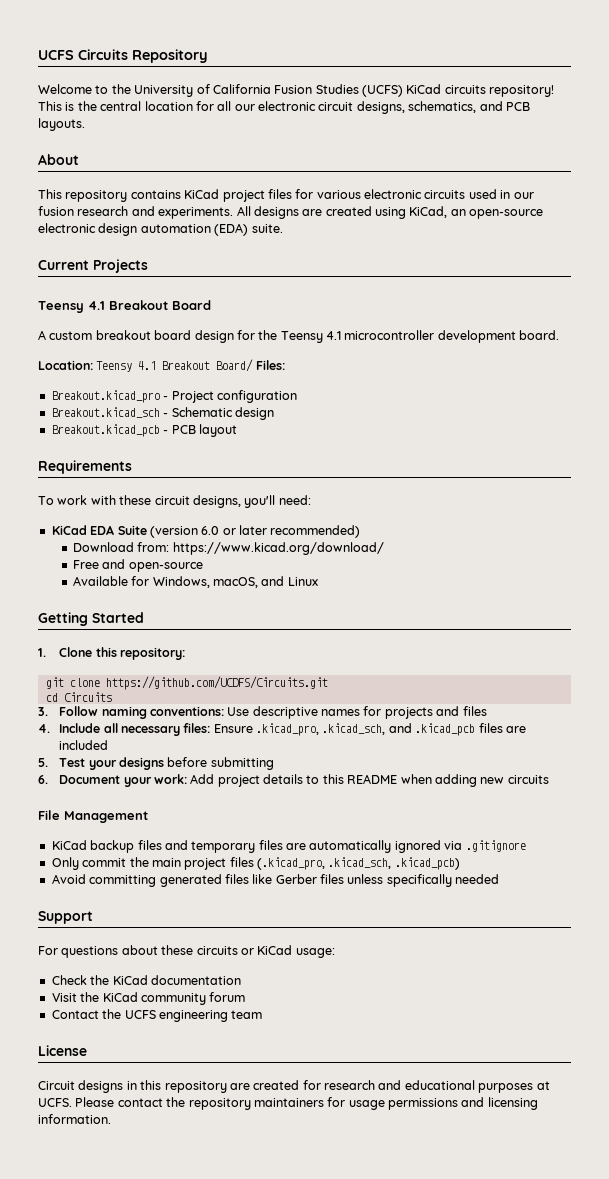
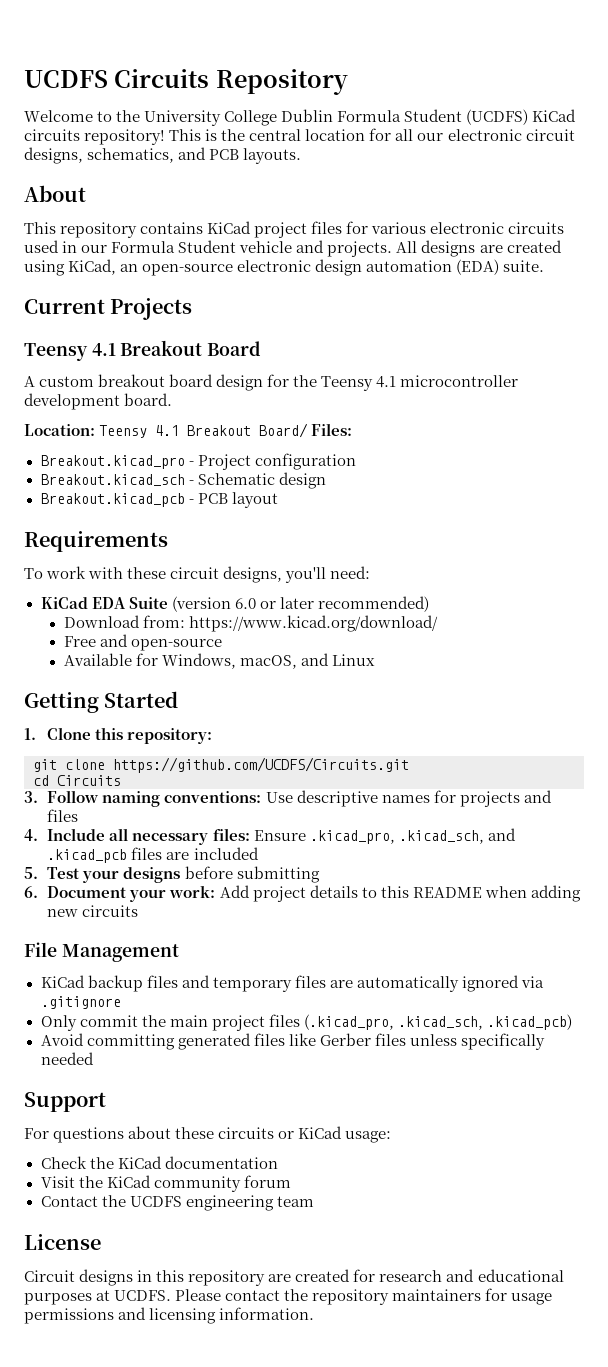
- UCFS Circuits Repository
+ UCDFS Circuits Repository
- Welcome to the University of California Fusion Studies (UCFS) KiCad circuits repository!
+ Welcome to the University College Dublin Formula Student (UCDFS) KiCad circuits repository!
- This repository contains KiCad project files for various electronic circuits used in our fusion research and experiments.
+ This repository contains KiCad project files for various electronic circuits used in our Formula Student vehicle and projects.
- Contact the UCFS engineering team
+ Contact the UCDFS engineering team
- Circuit designs in this repository are created for research and educational purposes at UCFS.
+ Circuit designs in this repository are created for research and educational purposes at UCDFS.

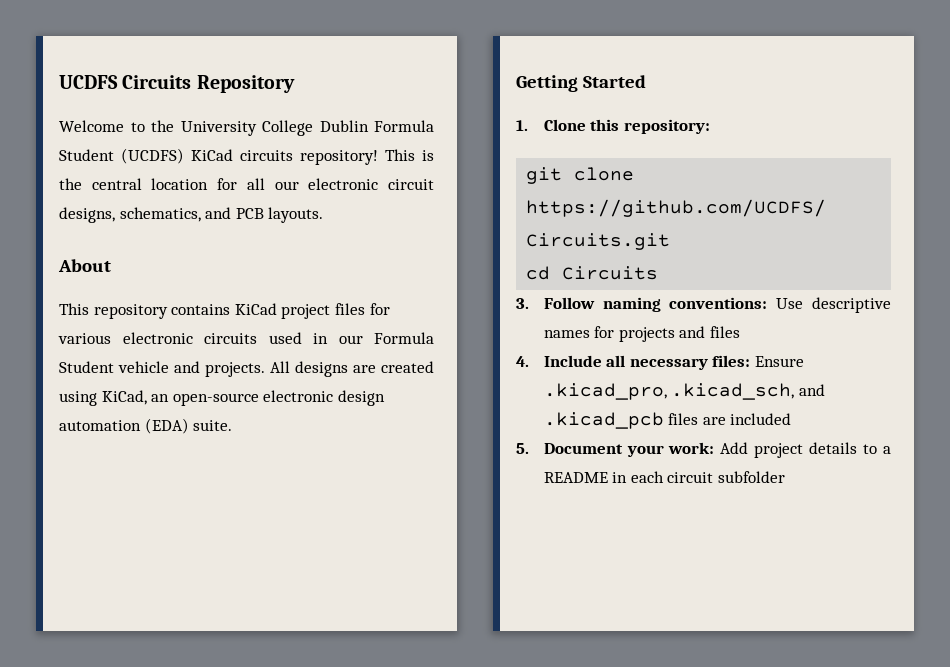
- Current Projects
- Teensy 4.1 Breakout Board
- A custom breakout board design for the Teensy 4.1 microcontroller development board.
- Location: Teensy 4.1 Breakout Board/ Files:
- Breakout.kicad_pro - Project configuration
- Breakout.kicad_sch - Schematic design
- Breakout.kicad_pcb - PCB layout
- Requirements
- To work with these circuit designs, you'll need:
- KiCad EDA Suite (version 6.0 or later recommended)
- Download from: https://www.kicad.org/download/
- Free and open-source
- Available for Windows, macOS, and Linux
- 5. Test your designs before submitting
- 6. Document your work: Add project details to this README when adding new circuits
- File Management
- KiCad backup files and temporary files are automatically ignored via .gitignore
- Only commit the main project files (.kicad_pro, .kicad_sch, .kicad_pcb)
- Avoid committing generated files like Gerber files unless specifically needed
- Support
- For questions about these circuits or KiCad usage:
- Check the KiCad documentation
- Visit the KiCad community forum
- Contact the UCDFS engineering team
- License
- Circuit designs in this repository are created for research and educational purposes at UCDFS. Please contact the repository maintainers for usage permissions and licensing information.
+ 5. Document your work: Add project details to a README in each circuit subfolder

